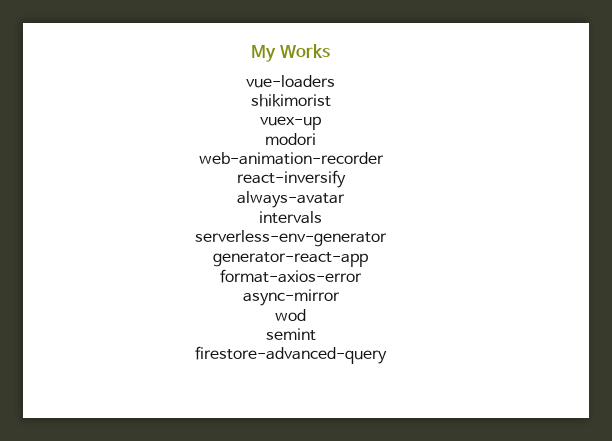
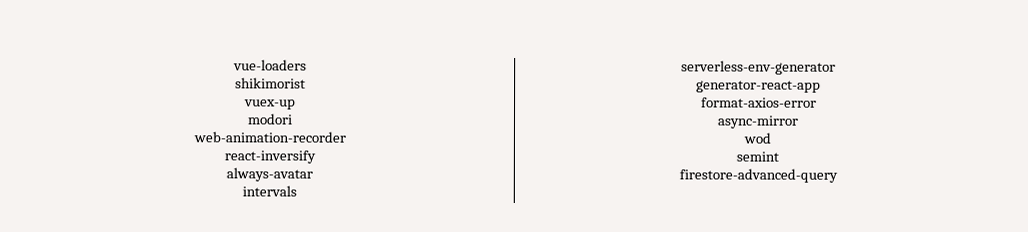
- My Works

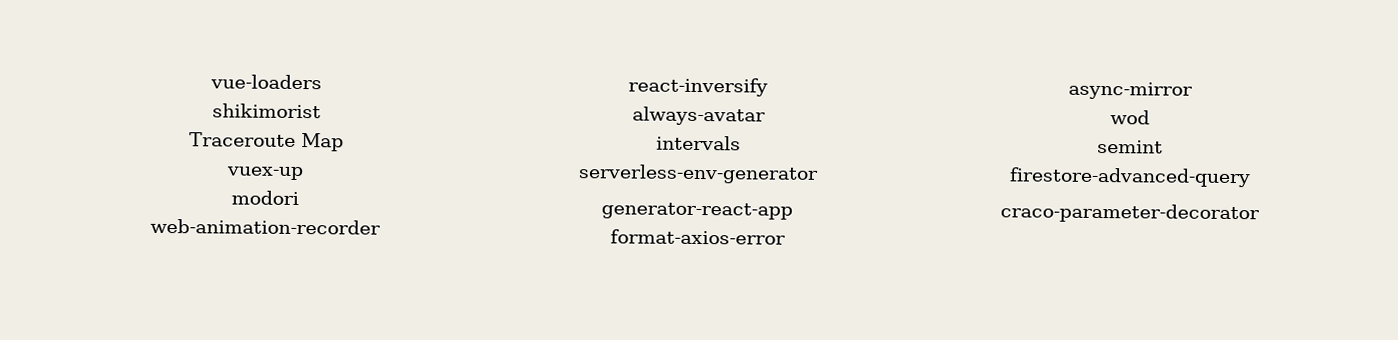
+ Traceroute Map
+ craco-parameter-decorator

